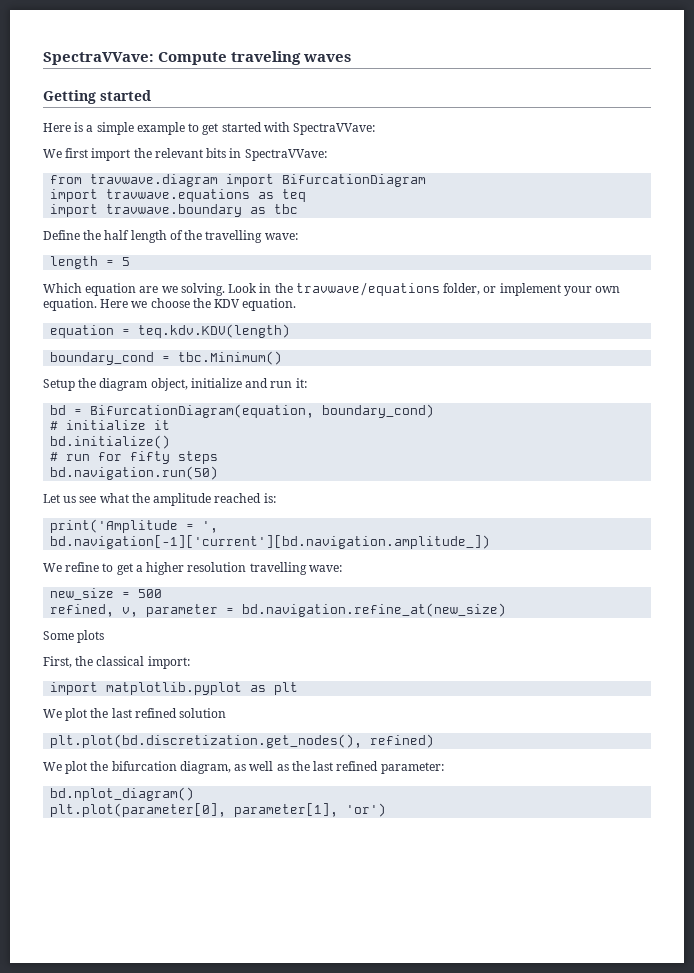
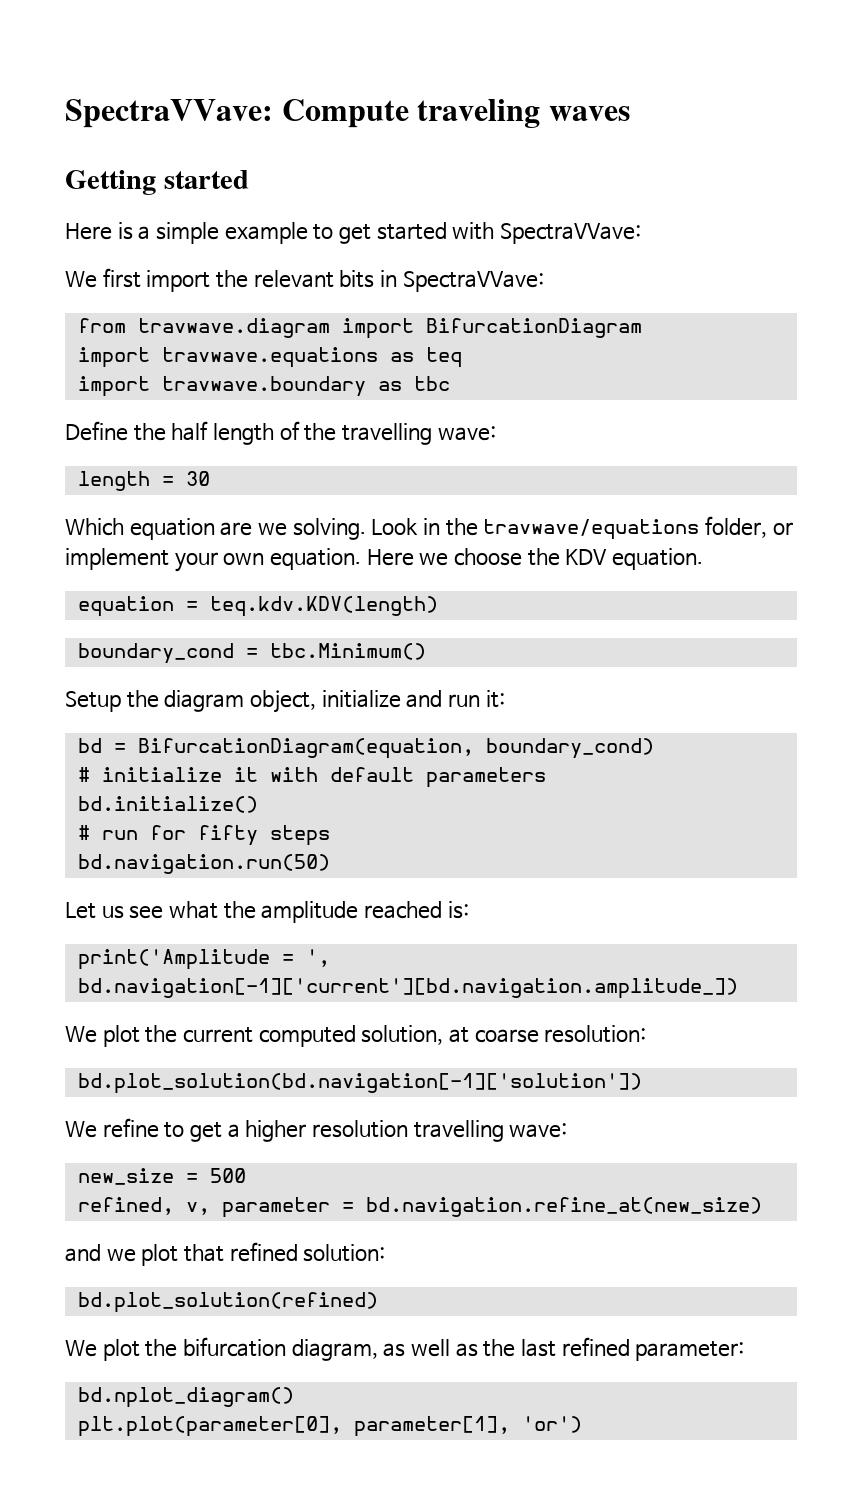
- length = 5
+ length = 30
- # initialize it
+ # initialize it with default parameters
+ We plot the current computed solution, at coarse resolution:
+ bd.plot_solution(bd.navigation[-1]['solution'])
- Some plots
- First, the classical import:
- import matplotlib.pyplot as plt
- We plot the last refined solution
- plt.plot(bd.discretization.get_nodes(), refined)
+ and we plot that refined solution:
+ bd.plot_solution(refined)

